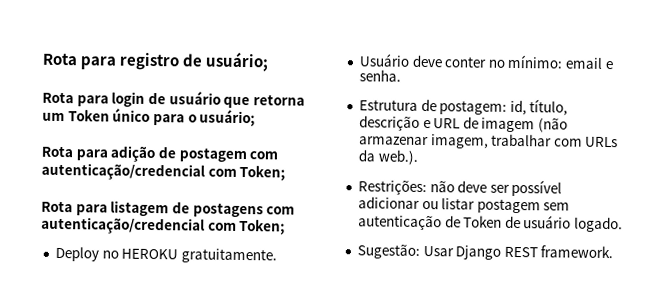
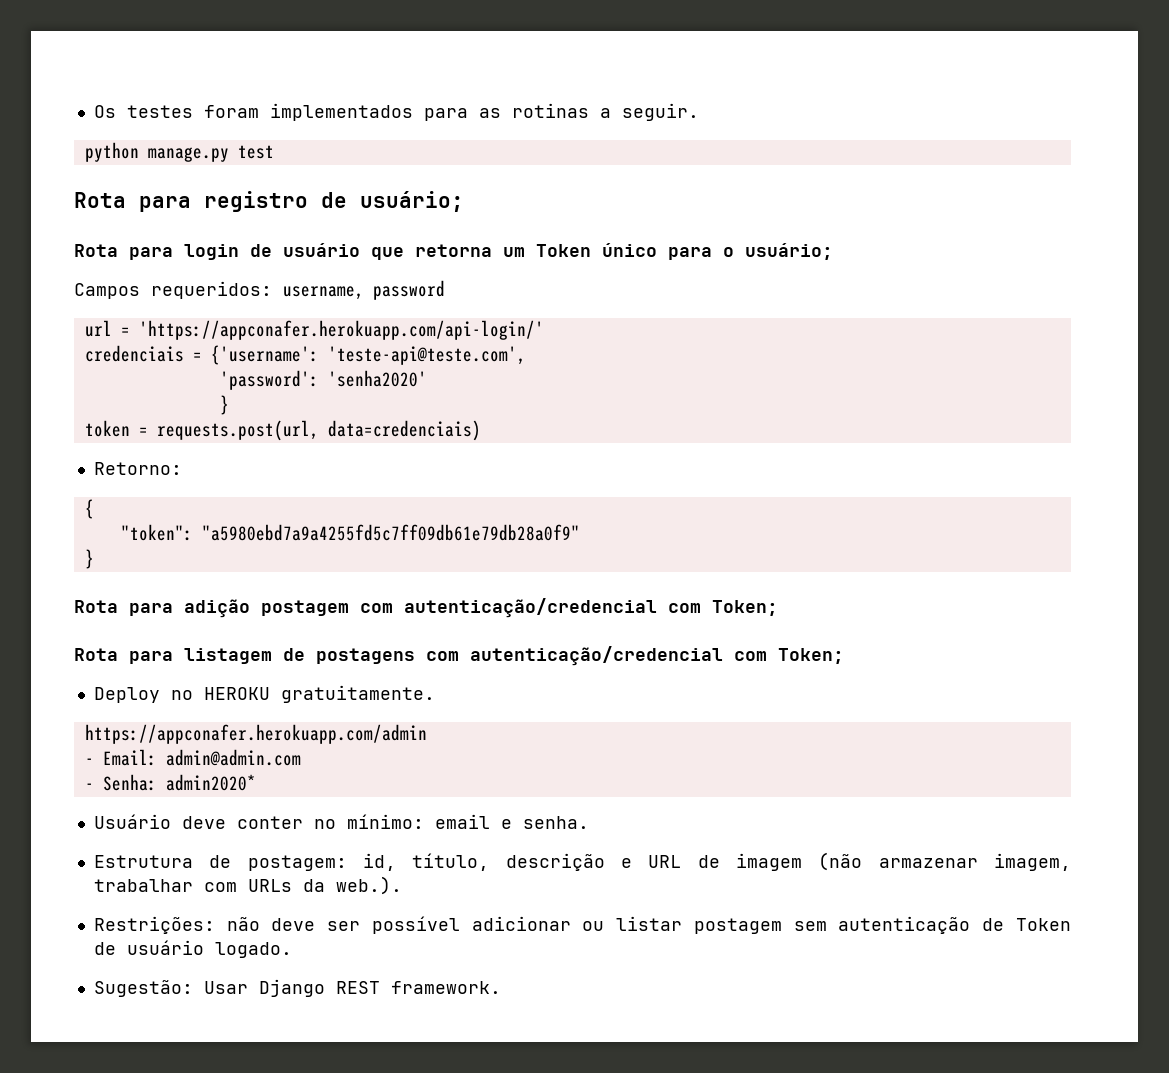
+ Os testes foram implementados para as rotinas a seguir.
+ python manage.py test
+ Campos requeridos: username, password
+ url = 'https://appconafer.herokuapp.com/api-login/'
+ credenciais = {'username': 'teste-api@teste.com',
+ 'password': 'senha2020'
+ }
+ token = requests.post(url, data=credenciais)
+ Retorno:
+ {
+ "token": "a5980ebd7a9a4255fd5c7ff09db61e79db28a0f9"
+ }
- Rota para adição de postagem com autenticação/credencial com Token;
+ Rota para adição postagem com autenticação/credencial com Token;
+ https://appconafer.herokuapp.com/admin
+ - Email: admin@admin.com
+ - Senha: admin2020*

